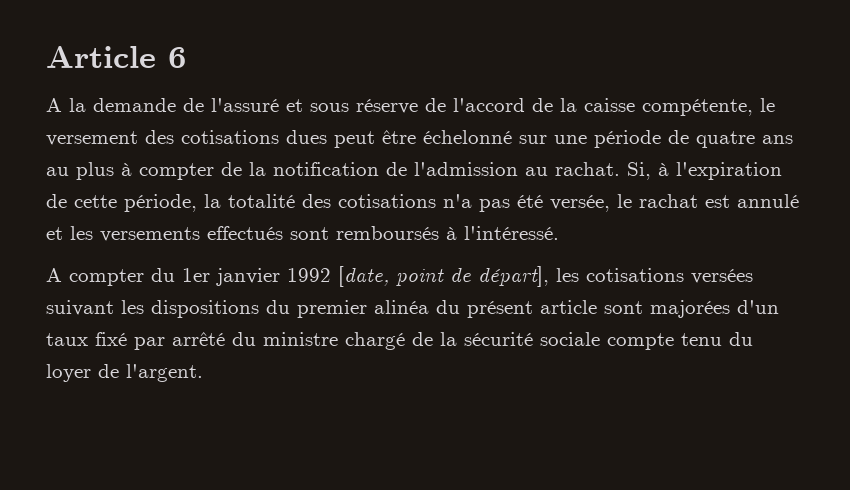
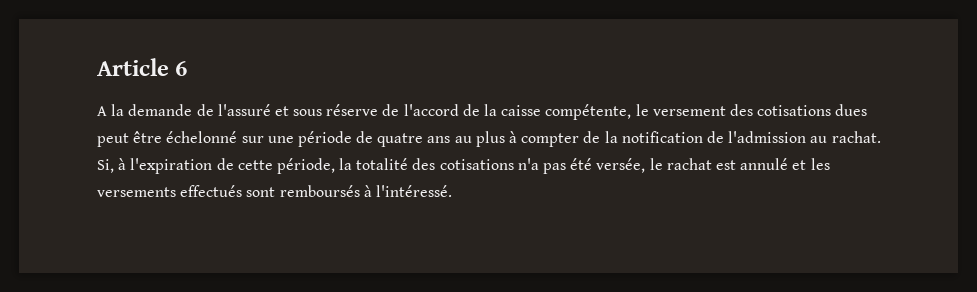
- A compter du 1er janvier 1992 [date, point de départ], les cotisations versées suivant les dispositions du premier alinéa du présent article sont majorées d'un taux fixé par arrêté du ministre chargé de la sécurité sociale compte tenu du loyer de l'argent.

